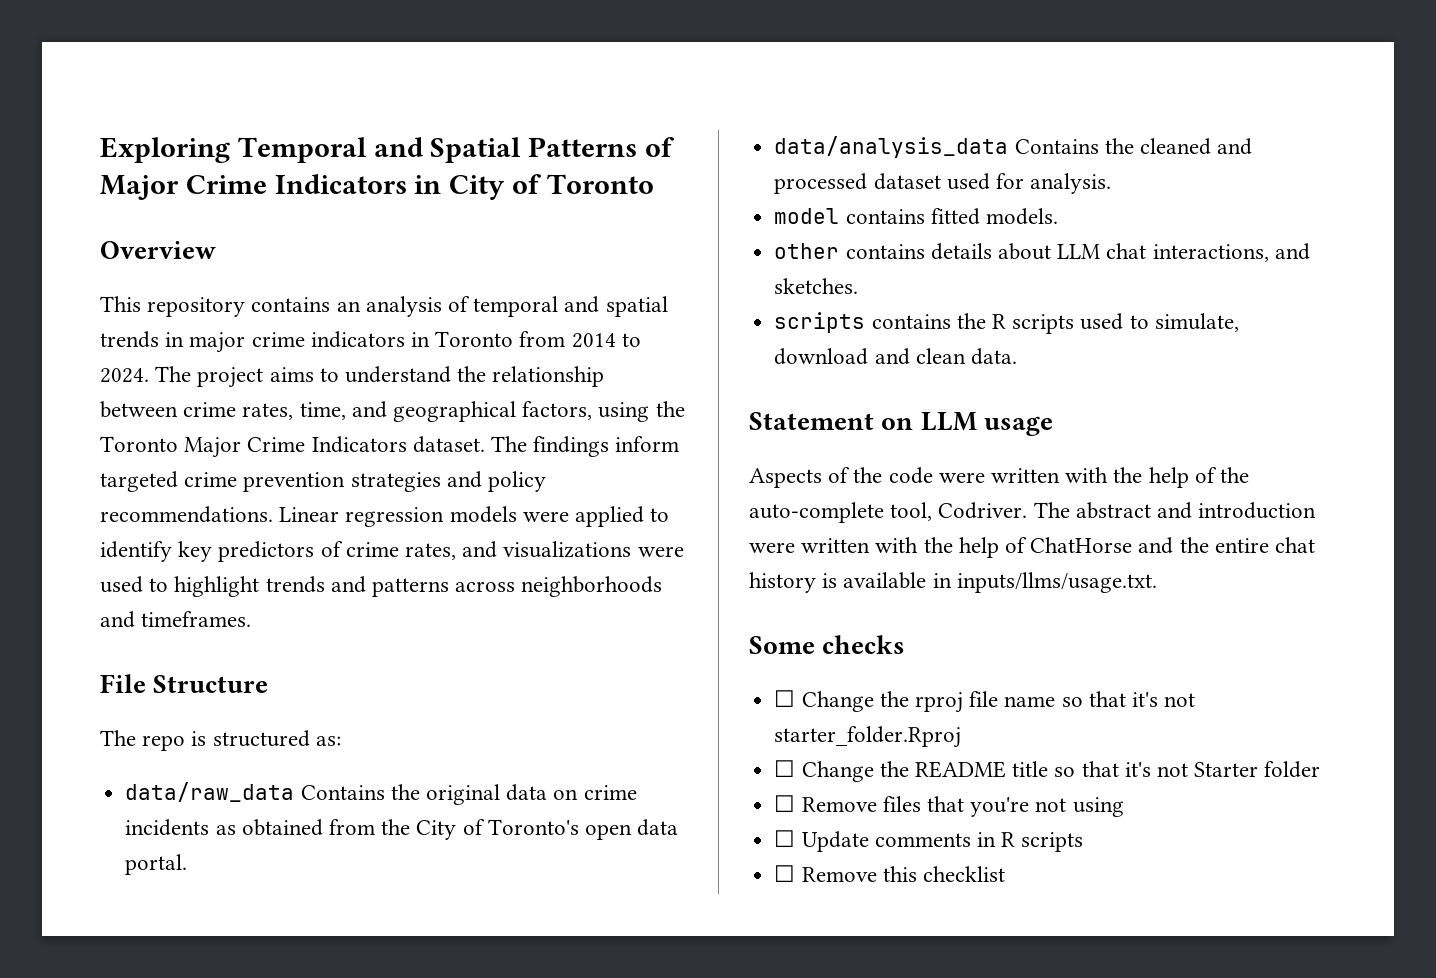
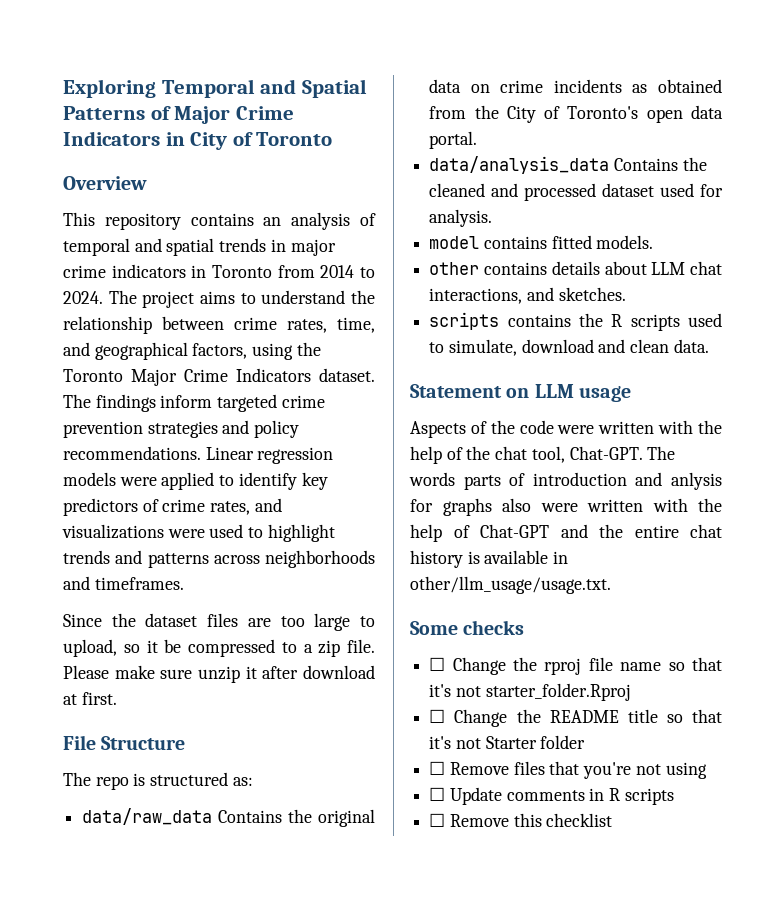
+ Since the dataset files are too large to upload, so it be compressed to a zip file. Please make sure unzip it after download at first.
- Aspects of the code were written with the help of the auto-complete tool, Codriver. The abstract and introduction were written with the help of ChatHorse and the entire chat history is available in inputs/llms/usage.txt.
+ Aspects of the code were written with the help of the chat tool, Chat-GPT. The words parts of introduction and anlysis for graphs also were written with the help of Chat-GPT and the entire chat history is available in other/llm_usage/usage.txt.

